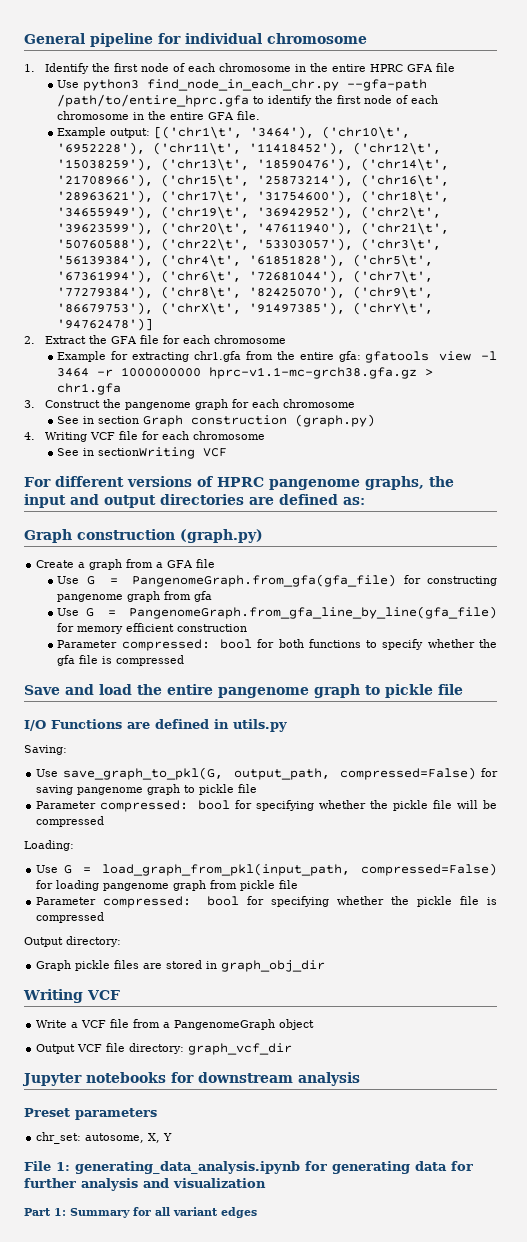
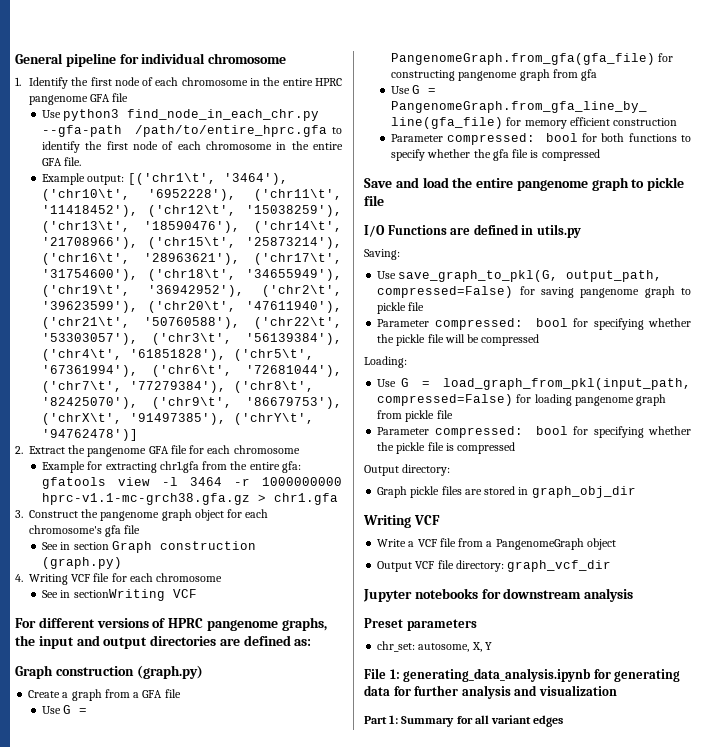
- 1. Identify the first node of each chromosome in the entire HPRC GFA file
+ 1. Identify the first node of each chromosome in the entire HPRC pangenome GFA file
- 2. Extract the GFA file for each chromosome
+ 2. Extract the pangenome GFA file for each chromosome
- 3. Construct the pangenome graph for each chromosome
+ 3. Construct the pangenome graph object for each chromosome's gfa file

